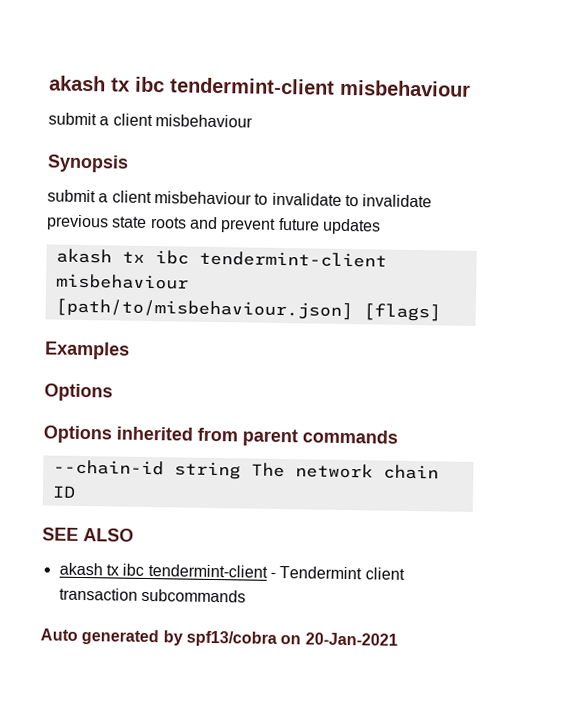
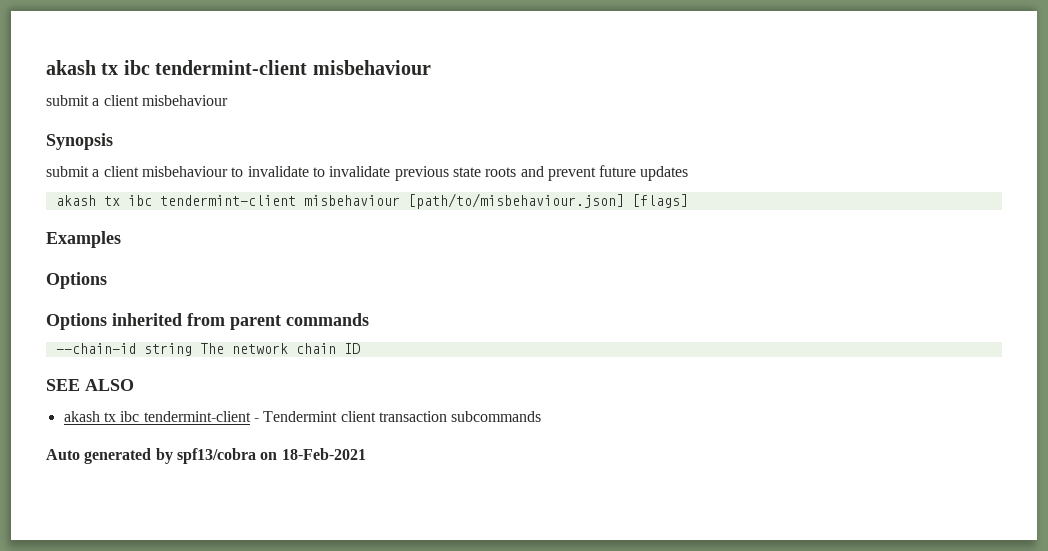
- Auto generated by spf13/cobra on 20-Jan-2021
+ Auto generated by spf13/cobra on 18-Feb-2021

